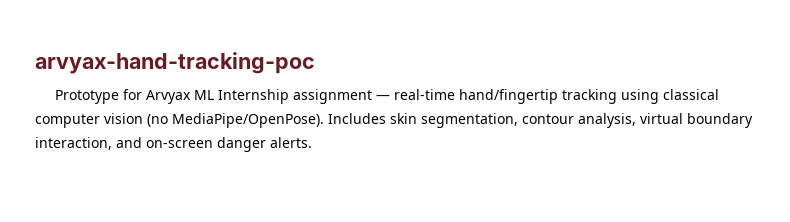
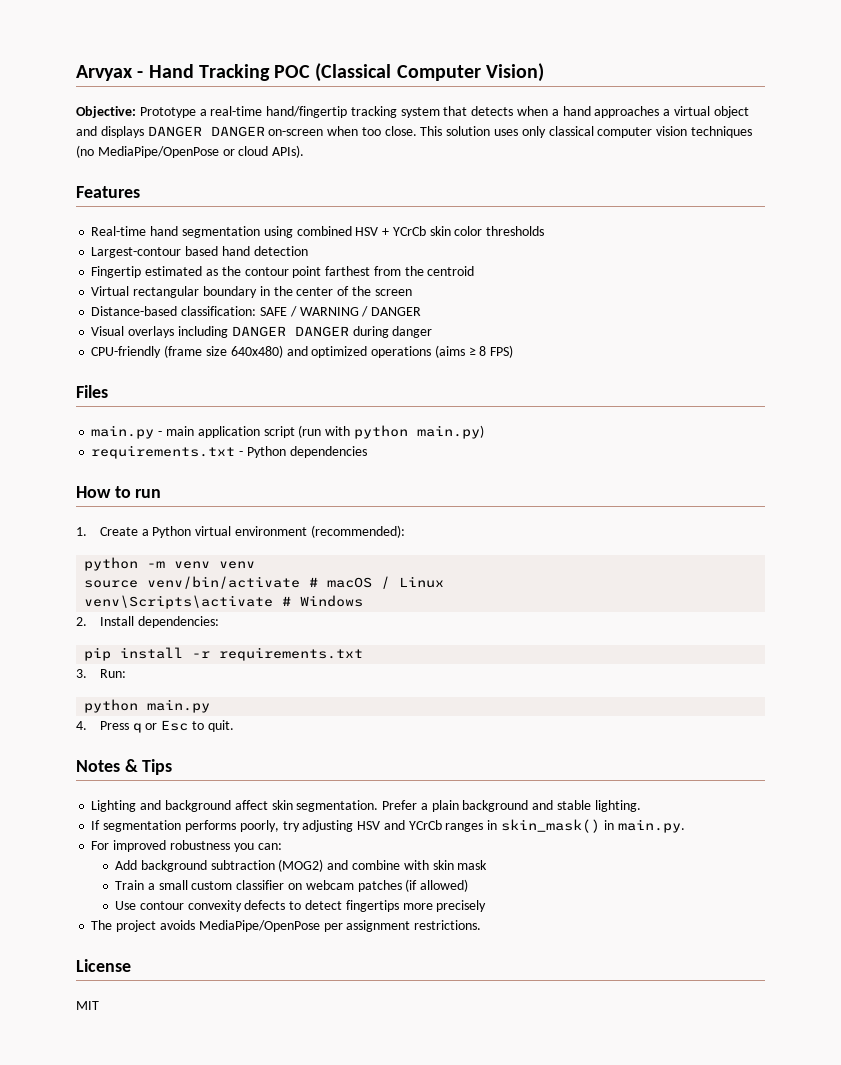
- arvyax-hand-tracking-poc
- Prototype for Arvyax ML Internship assignment — real-time hand/fingertip tracking using classical computer vision (no MediaPipe/OpenPose). Includes skin segmentation, contour analysis, virtual boundary interaction, and on-screen danger alerts.
+ Arvyax - Hand Tracking POC (Classical Computer Vision)
+ Objective: Prototype a real-time hand/fingertip tracking system that detects when a hand approaches a virtual object and displays DANGER DANGER on-screen when too close. This solution uses only classical computer vision techniques (no MediaPipe/OpenPose or cloud APIs).
+ Features
+ Real-time hand segmentation using combined HSV + YCrCb skin color thresholds
+ Largest-contour based hand detection
+ Fingertip estimated as the contour point farthest from the centroid
+ Virtual rectangular boundary in the center of the screen
+ Distance-based classification: SAFE / WARNING / DANGER
+ Visual overlays including DANGER DANGER during danger
+ CPU-friendly (frame size 640x480) and optimized operations (aims ≥ 8 FPS)
+ Files
+ main.py - main application script (run with python main.py)
+ requirements.txt - Python dependencies
+ How to run
+ 1. Create a Python virtual environment (recommended):
+ python -m venv venv
+ source venv/bin/activate # macOS / Linux
+ venv\Scripts\activate # Windows
+ 2. Install dependencies:
+ pip install -r requirements.txt
+ 3. Run:
+ python main.py
+ 4. Press q or Esc to quit.
+ Notes & Tips
+ Lighting and background affect skin segmentation. Prefer a plain background and stable lighting.
+ If segmentation performs poorly, try adjusting HSV and YCrCb ranges in skin_mask() in main.py.
+ For improved robustness you can:
+ Add background subtraction (MOG2) and combine with skin mask
+ Train a small custom classifier on webcam patches (if allowed)
+ Use contour convexity defects to detect fingertips more precisely
+ The project avoids MediaPipe/OpenPose per assignment restrictions.
+ License
+ MIT

